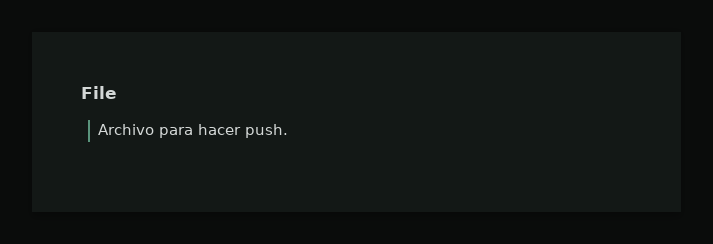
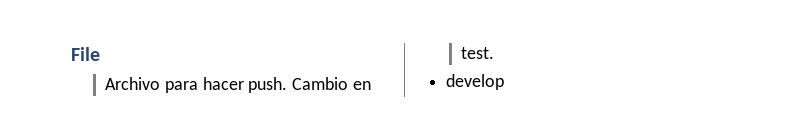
+ Cambio en test.
+ develop

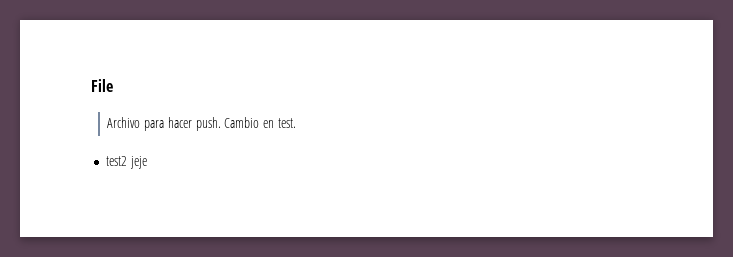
- develop
+ test2 jeje

